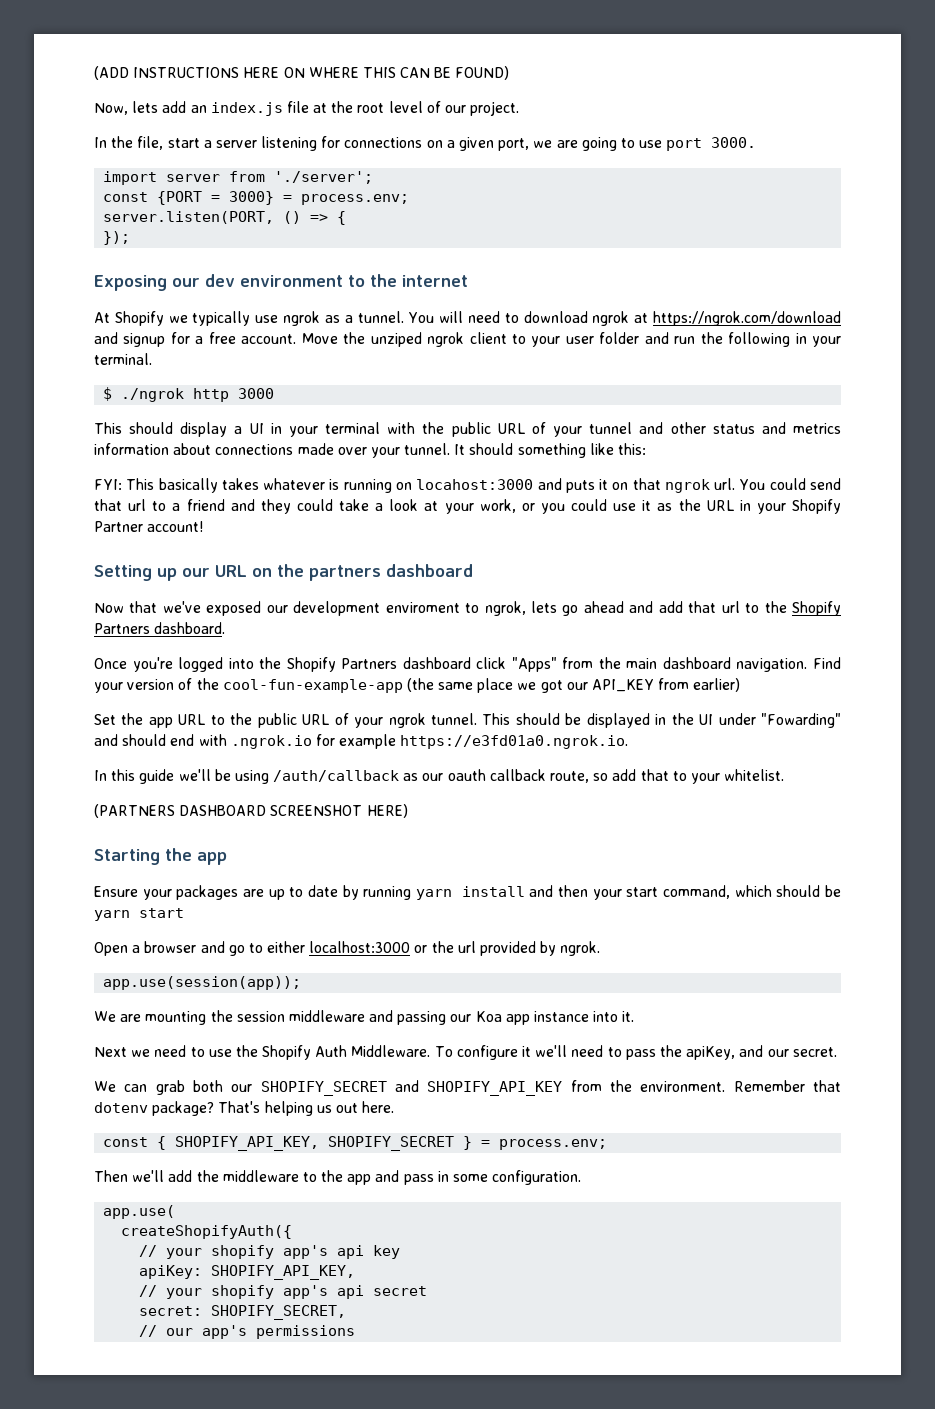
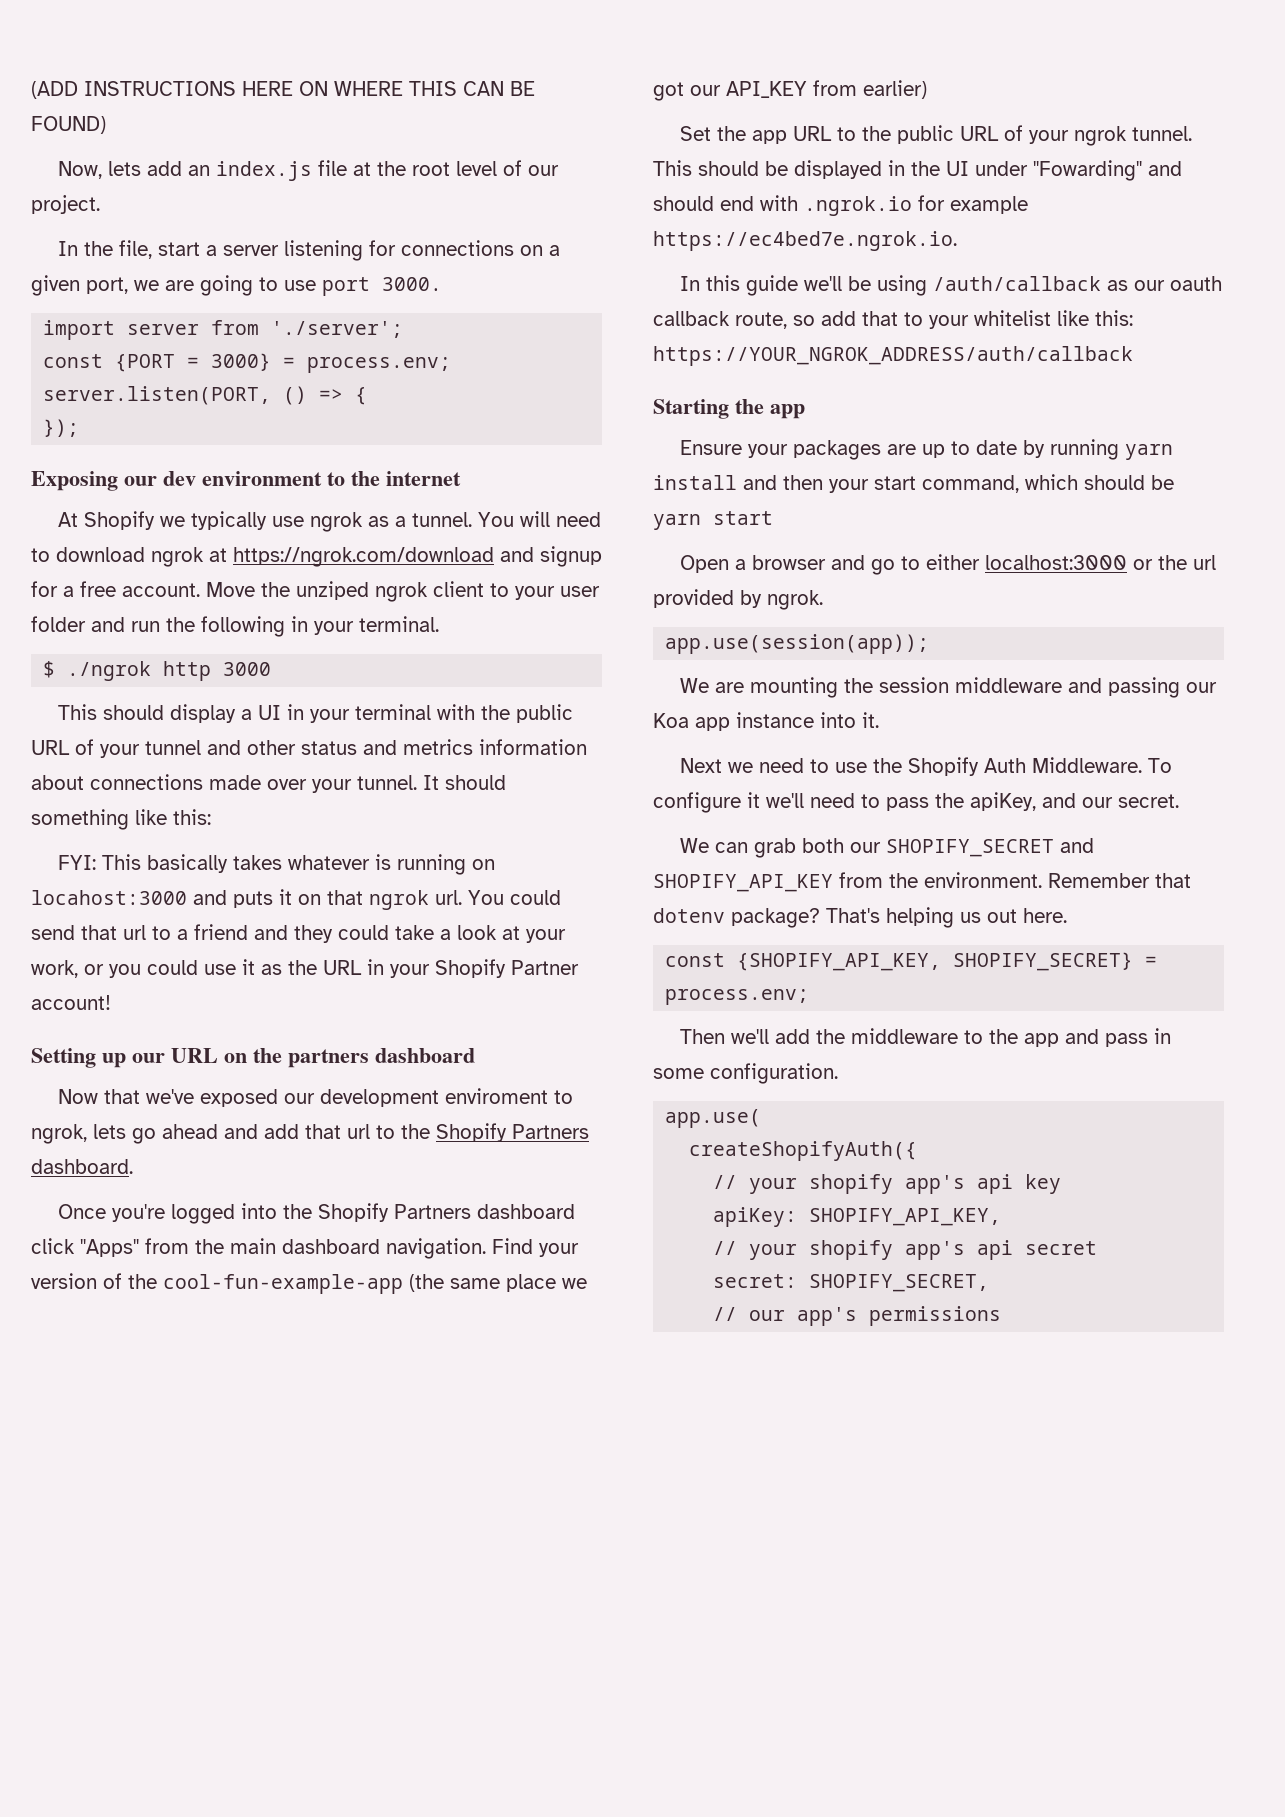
- This should be displayed in the UI under "Fowarding" and should end with .ngrok.io for example https://e3fd01a0.ngrok.io.
+ This should be displayed in the UI under "Fowarding" and should end with .ngrok.io for example https://ec4bed7e.ngrok.io.
- In this guide we'll be using /auth/callback as our oauth callback route, so add that to your whitelist.
- (PARTNERS DASHBOARD SCREENSHOT HERE)
+ In this guide we'll be using /auth/callback as our oauth callback route, so add that to your whitelist like this: https://YOUR_NGROK_ADDRESS/auth/callback
- const { SHOPIFY_API_KEY, SHOPIFY_SECRET } = process.env;
+ const {SHOPIFY_API_KEY, SHOPIFY_SECRET} = process.env;

